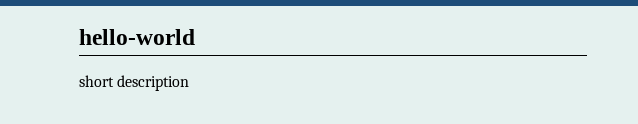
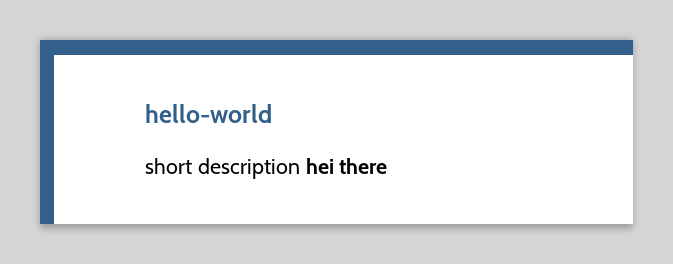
- short description
+ short description hei there

